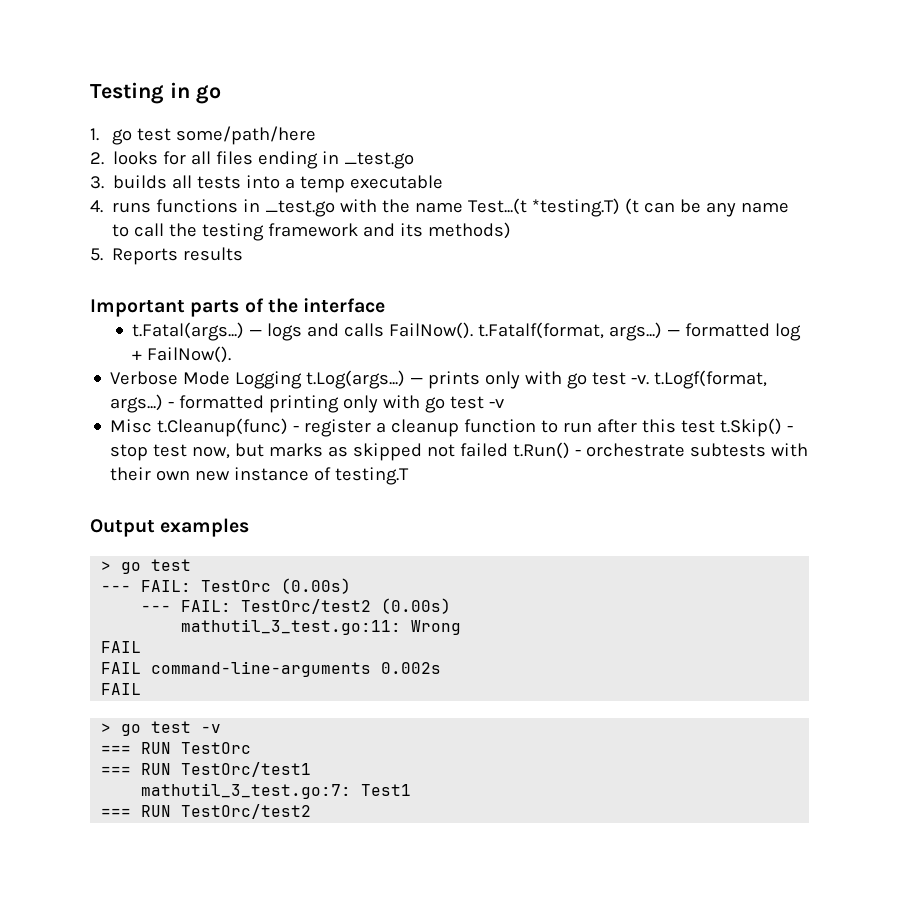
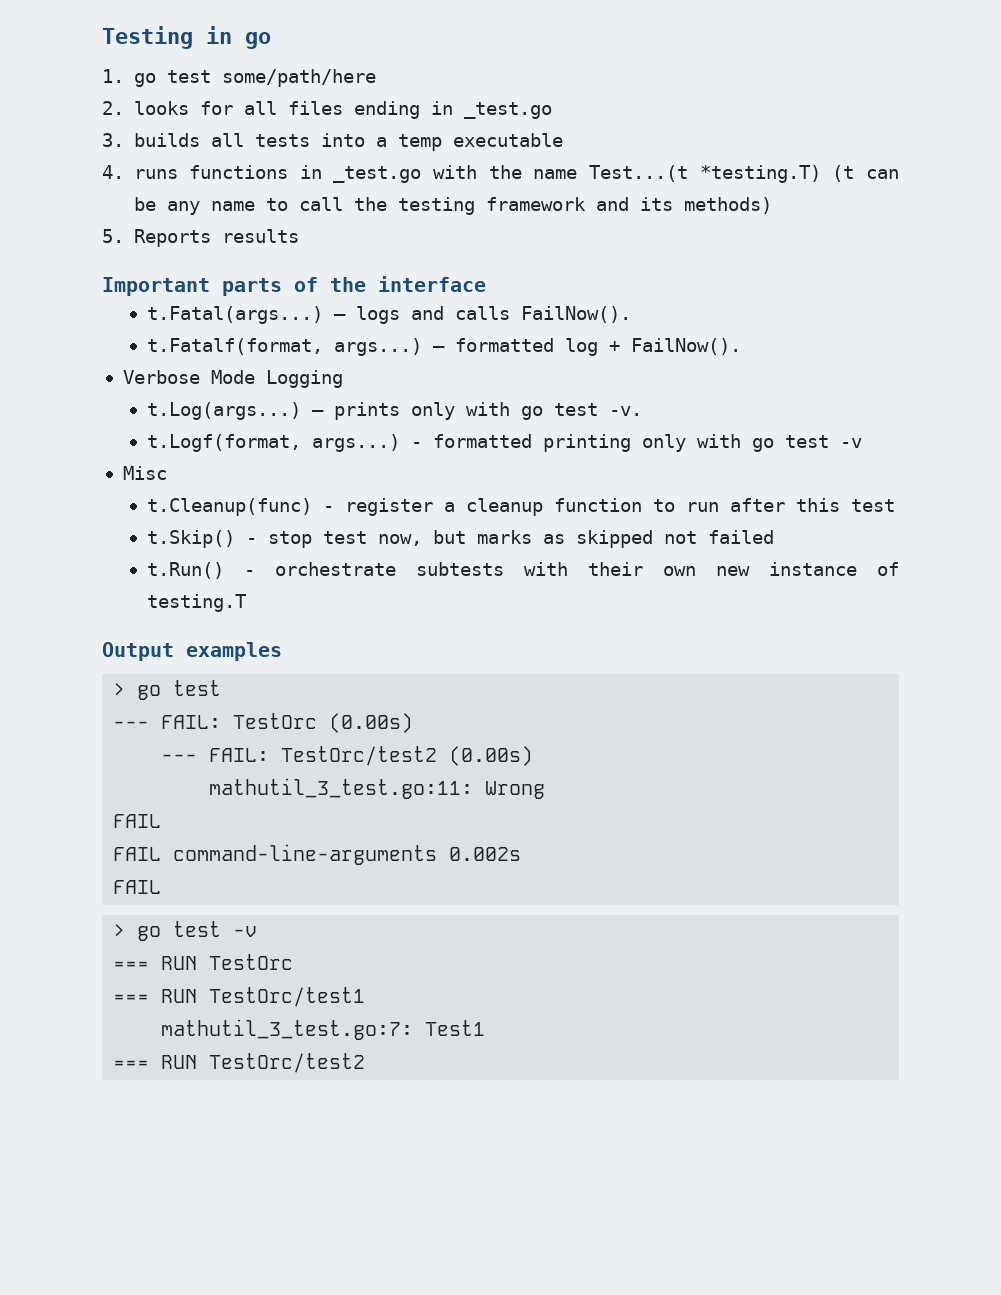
- — logs and calls FailNow(). t.Fatalf(format, args...)
+ — logs and calls FailNow().
+ t.Fatalf(format, args...)
- Verbose Mode Logging t.Log(args...)
+ Verbose Mode Logging
+ t.Log(args...)
- — prints only with go test -v. t.Logf(format, args...)
+ — prints only with go test -v.
+ t.Logf(format, args...)
- Misc t.Cleanup(func) - register a cleanup function to run after this test t.Skip() - stop test now, but marks as skipped not failed t.Run() - orchestrate subtests with their own new instance of testing.T
+ Misc
+ t.Cleanup(func) - register a cleanup function to run after this test
+ t.Skip() - stop test now, but marks as skipped not failed
+ t.Run() - orchestrate subtests with their own new instance of testing.T

